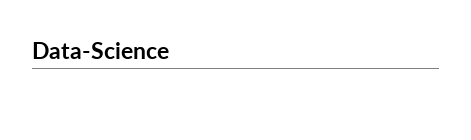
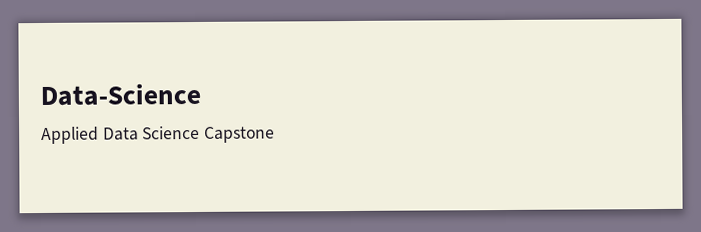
+ Applied Data Science Capstone

